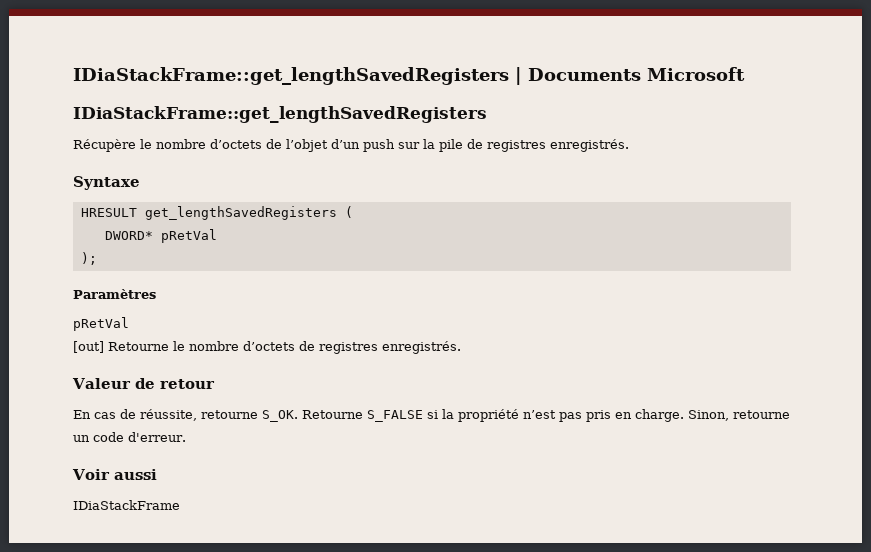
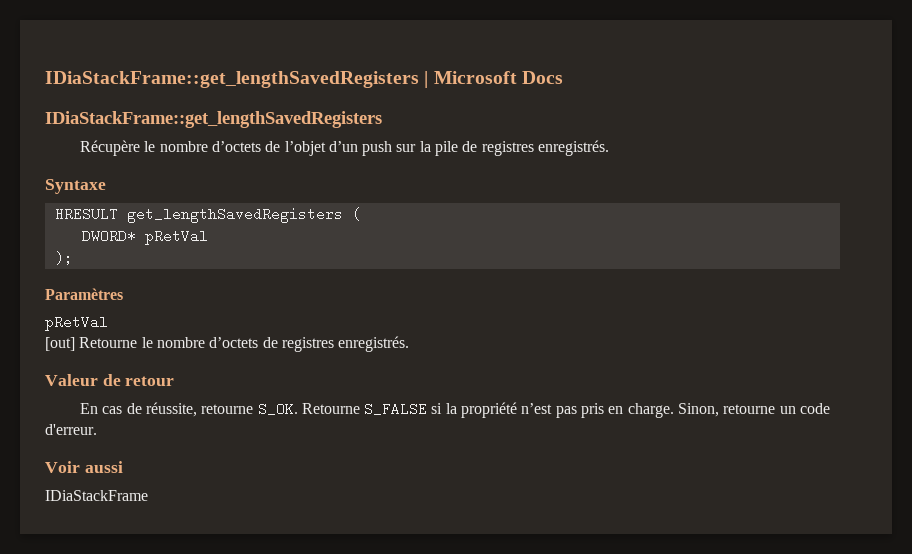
- IDiaStackFrame::get_lengthSavedRegisters | Documents Microsoft
+ IDiaStackFrame::get_lengthSavedRegisters | Microsoft Docs

